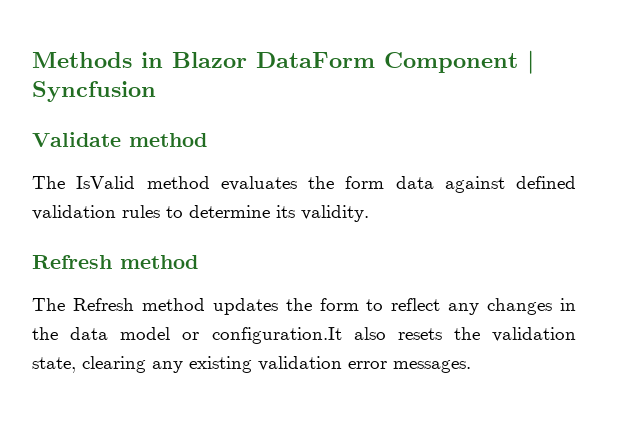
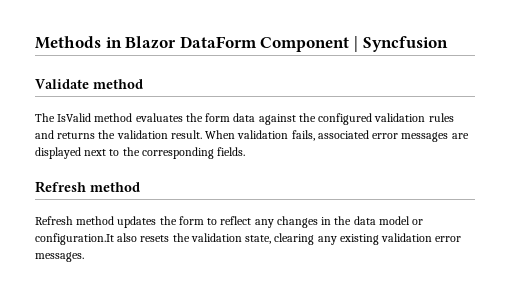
- The IsValid method evaluates the form data against defined validation rules to determine its validity.
+ The IsValid method evaluates the form data against the configured validation rules and returns the validation result. When validation fails, associated error messages are displayed next to the corresponding fields.
- The Refresh method updates the form to reflect any changes in the data model or configuration.It also resets the validation state, clearing any existing validation error messages.
+ Refresh method updates the form to reflect any changes in the data model or configuration.It also resets the validation state, clearing any existing validation error messages.

